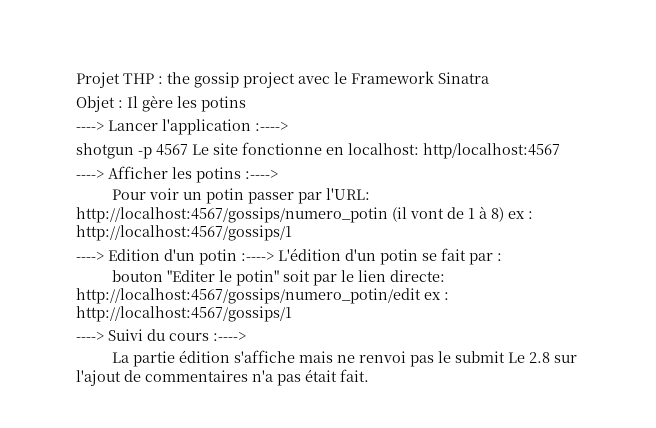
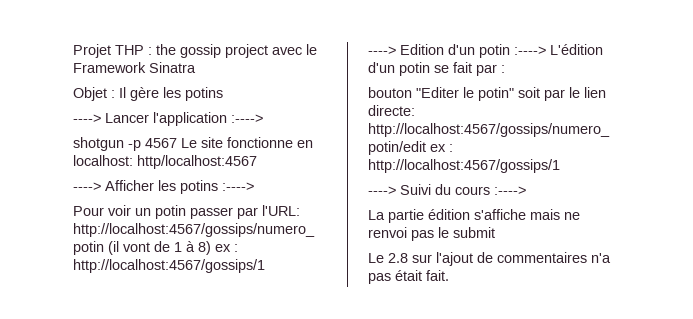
- La partie édition s'affiche mais ne renvoi pas le submit Le 2.8 sur l'ajout de commentaires n'a pas était fait.
+ La partie édition s'affiche mais ne renvoi pas le submit
+ Le 2.8 sur l'ajout de commentaires n'a pas était fait.

